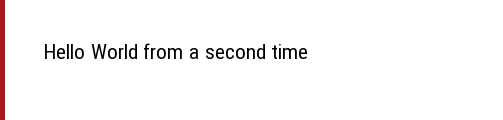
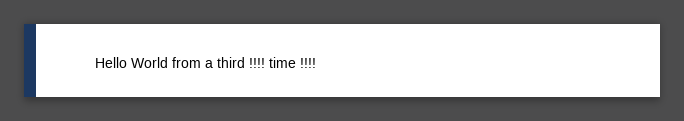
- Hello World from a second time
+ Hello World from a third !!!! time !!!!

